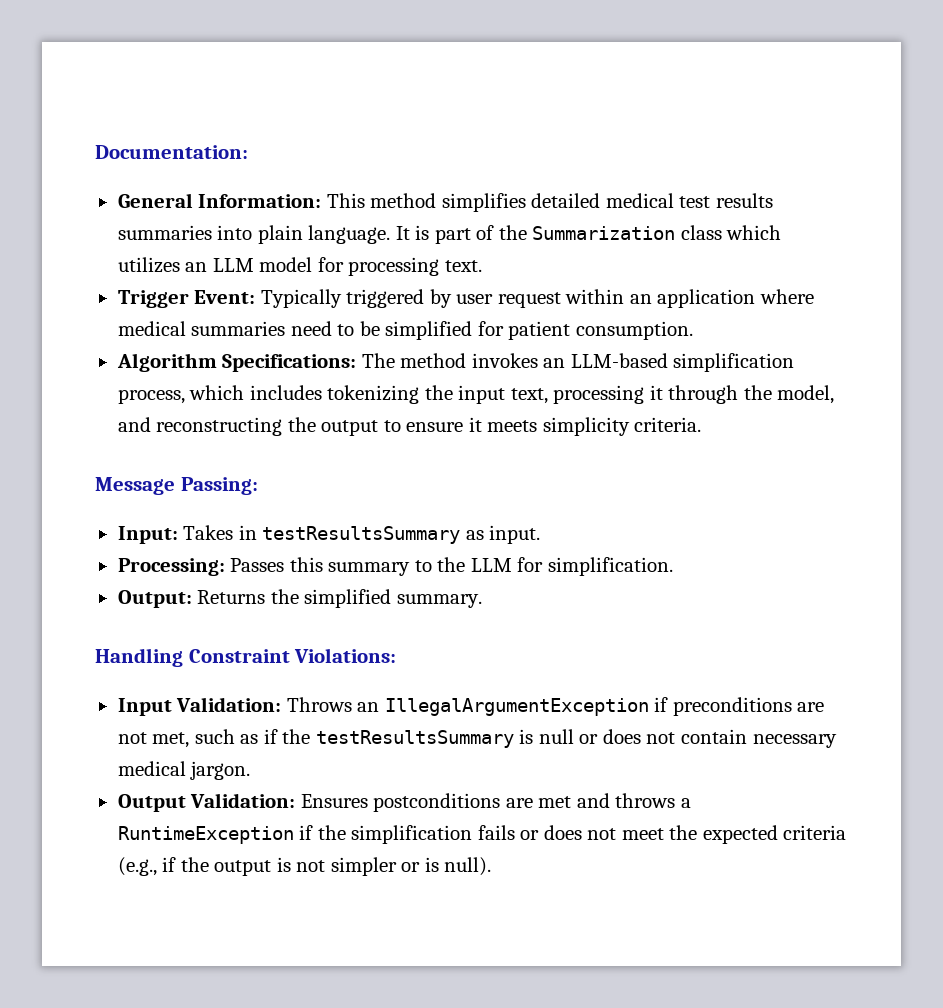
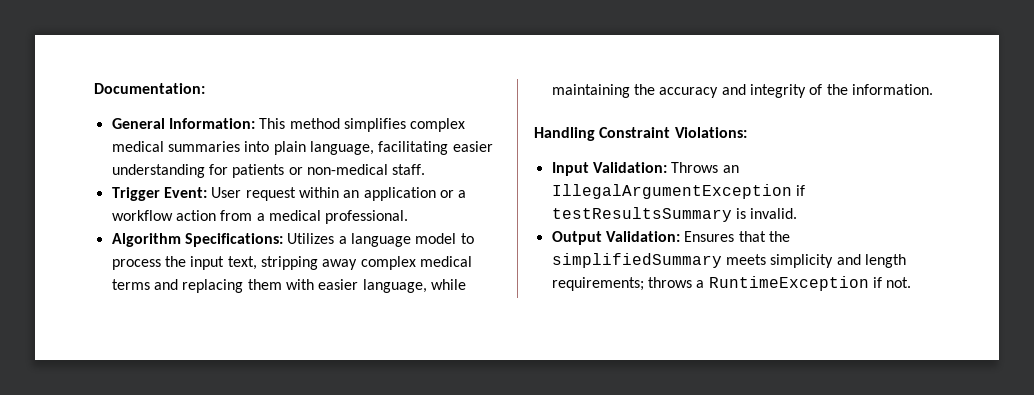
- General Information: This method simplifies detailed medical test results summaries into plain language. It is part of the Summarization class which utilizes an LLM model for processing text.
- Trigger Event: Typically triggered by user request within an application where medical summaries need to be simplified for patient consumption.
- Algorithm Specifications: The method invokes an LLM-based simplification process, which includes tokenizing the input text, processing it through the model, and reconstructing the output to ensure it meets simplicity criteria.
- Message Passing:
- Input: Takes in testResultsSummary as input.
- Processing: Passes this summary to the LLM for simplification.
- Output: Returns the simplified summary.
+ General Information: This method simplifies complex medical summaries into plain language, facilitating easier understanding for patients or non-medical staff.
+ Trigger Event: User request within an application or a workflow action from a medical professional.
+ Algorithm Specifications: Utilizes a language model to process the input text, stripping away complex medical terms and replacing them with easier language, while maintaining the accuracy and integrity of the information.
- Input Validation: Throws an IllegalArgumentException if preconditions are not met, such as if the testResultsSummary is null or does not contain necessary medical jargon.
- Output Validation: Ensures postconditions are met and throws a RuntimeException if the simplification fails or does not meet the expected criteria (e.g., if the output is not simpler or is null).
+ Input Validation: Throws an IllegalArgumentException if testResultsSummary is invalid.
+ Output Validation: Ensures that the simplifiedSummary meets simplicity and length requirements; throws a RuntimeException if not.

